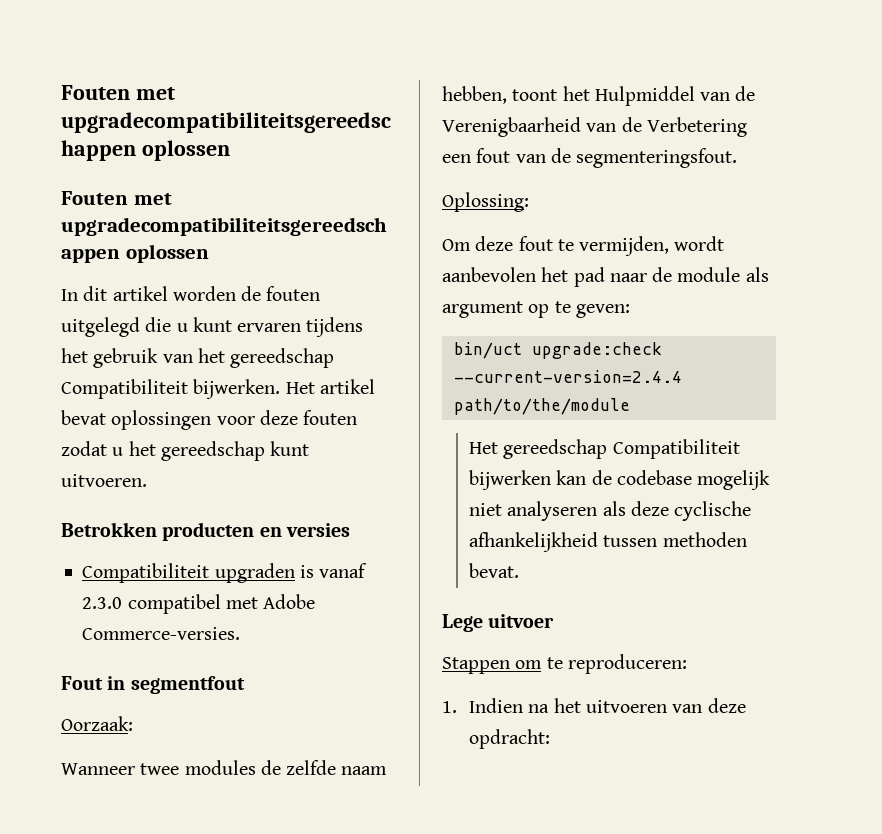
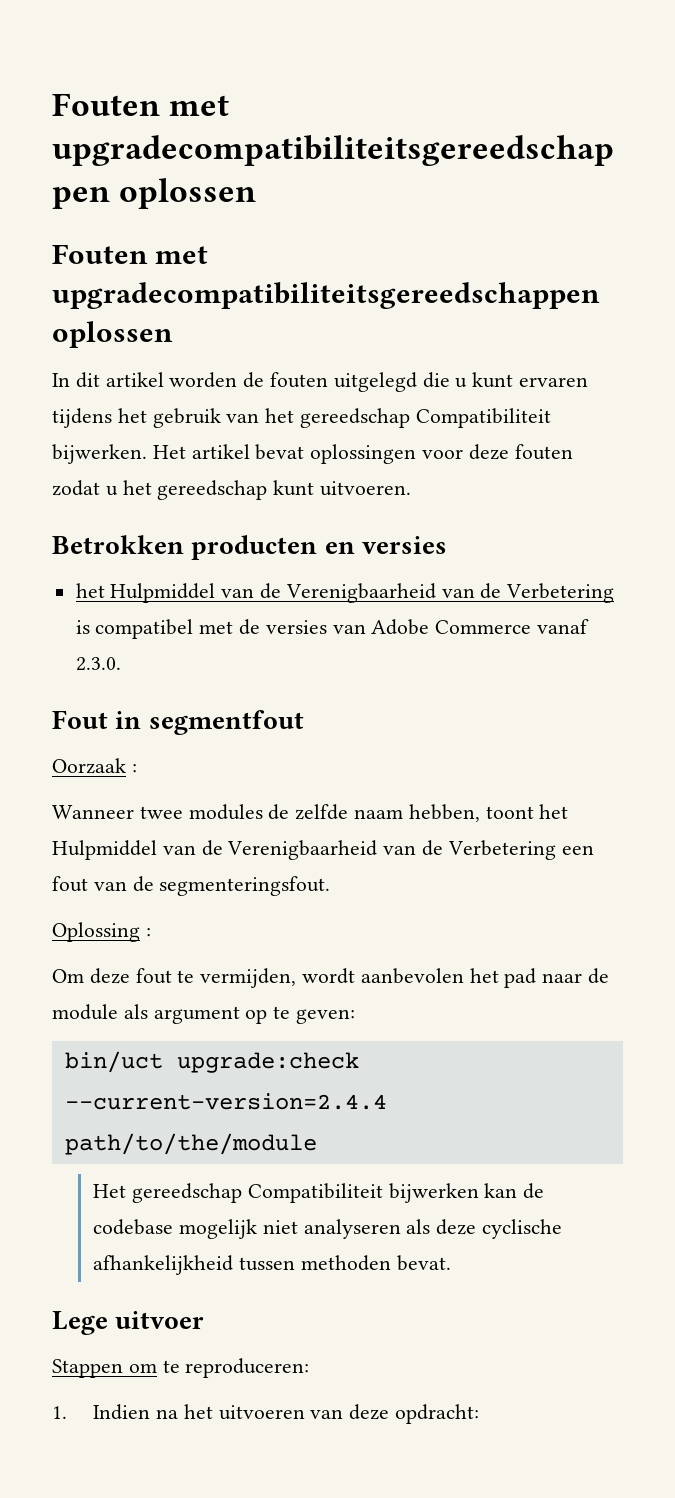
- Compatibiliteit upgraden is vanaf 2.3.0 compatibel met Adobe Commerce-versies.
+ het Hulpmiddel van de Verenigbaarheid van de Verbetering is compatibel met de versies van Adobe Commerce vanaf 2.3.0.
- Oorzaak:
+ Oorzaak :
- Oplossing:
+ Oplossing :

